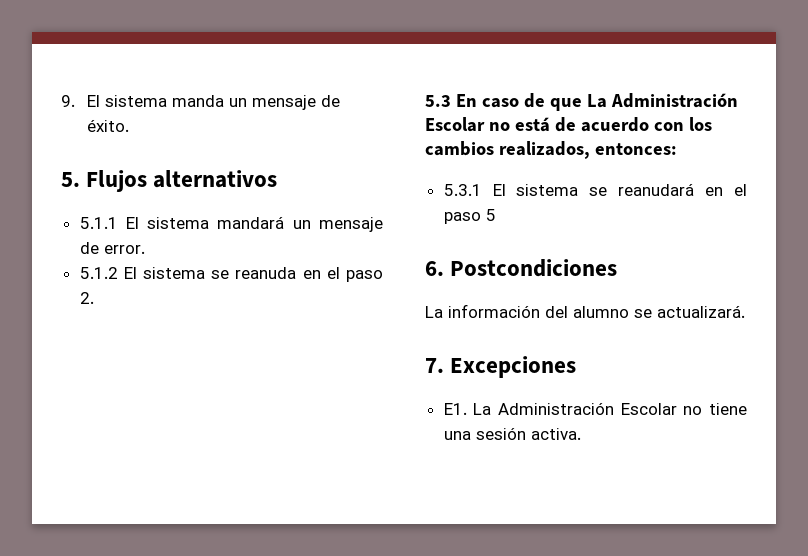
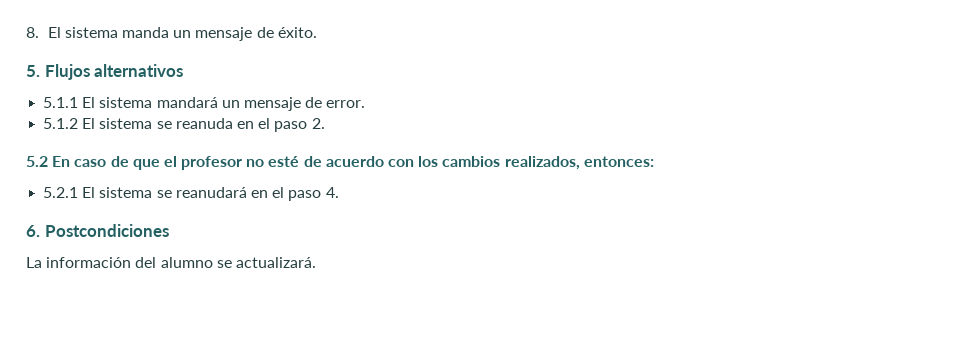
- 9. El sistema manda un mensaje de éxito.
+ 8. El sistema manda un mensaje de éxito.
- 5.3 En caso de que La Administración Escolar no está de acuerdo con los cambios realizados, entonces:
+ 5.2 En caso de que el profesor no esté de acuerdo con los cambios realizados, entonces:
- 5.3.1 El sistema se reanudará en el paso 5
+ 5.2.1 El sistema se reanudará en el paso 4.
- 7. Excepciones
- E1. La Administración Escolar no tiene una sesión activa.

